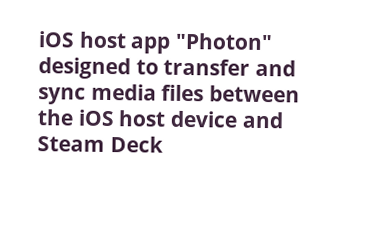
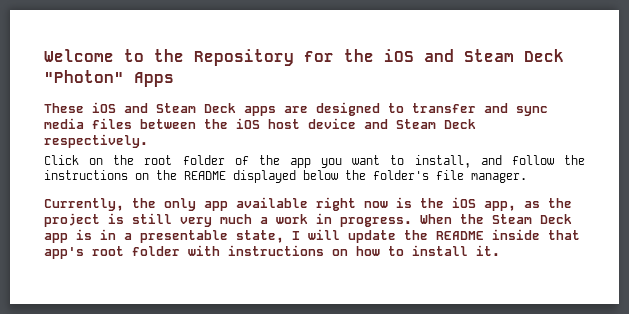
- iOS host app "Photon" designed to transfer and sync media files between the iOS host device and Steam Deck
+ Welcome to the Repository for the iOS and Steam Deck "Photon" Apps
+ These iOS and Steam Deck apps are designed to transfer and sync media files between the iOS host device and Steam Deck respectively.
+ Click on the root folder of the app you want to install, and follow the instructions on the README displayed below the folder's file manager.
+ Currently, the only app available right now is the iOS app, as the project is still very much a work in progress. When the Steam Deck app is in a presentable state, I will update the README inside that app's root folder with instructions on how to install it.

